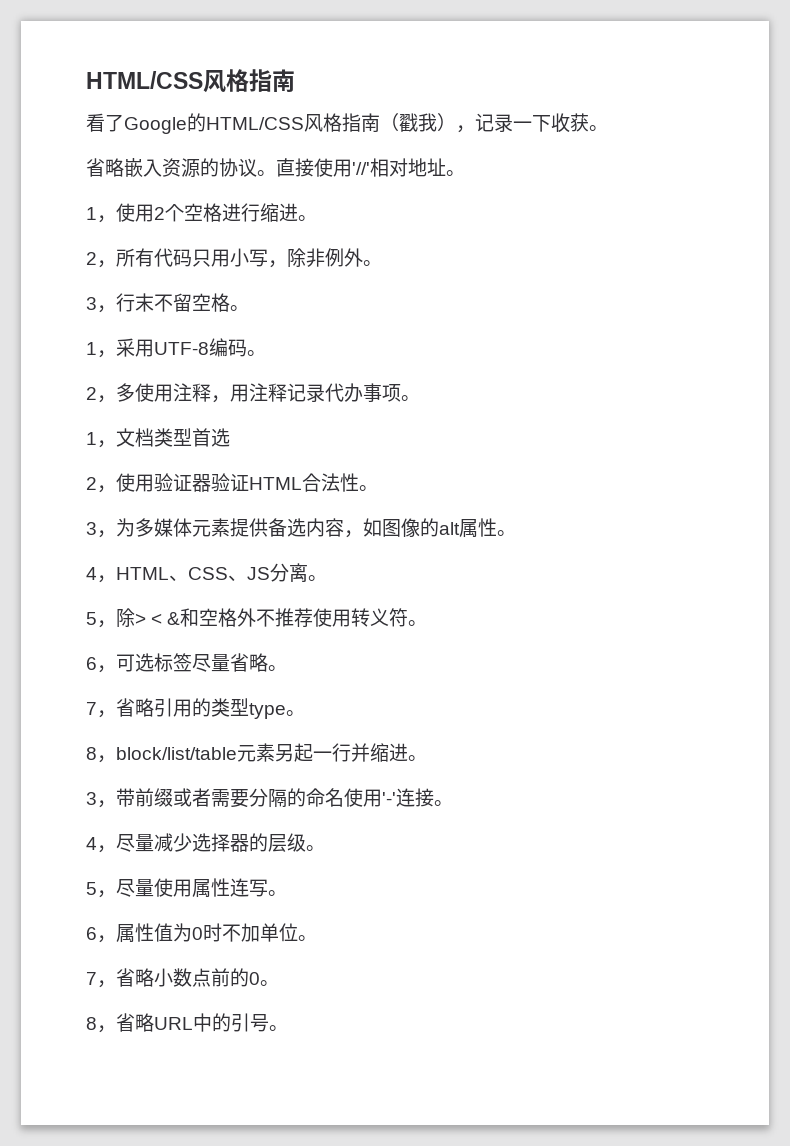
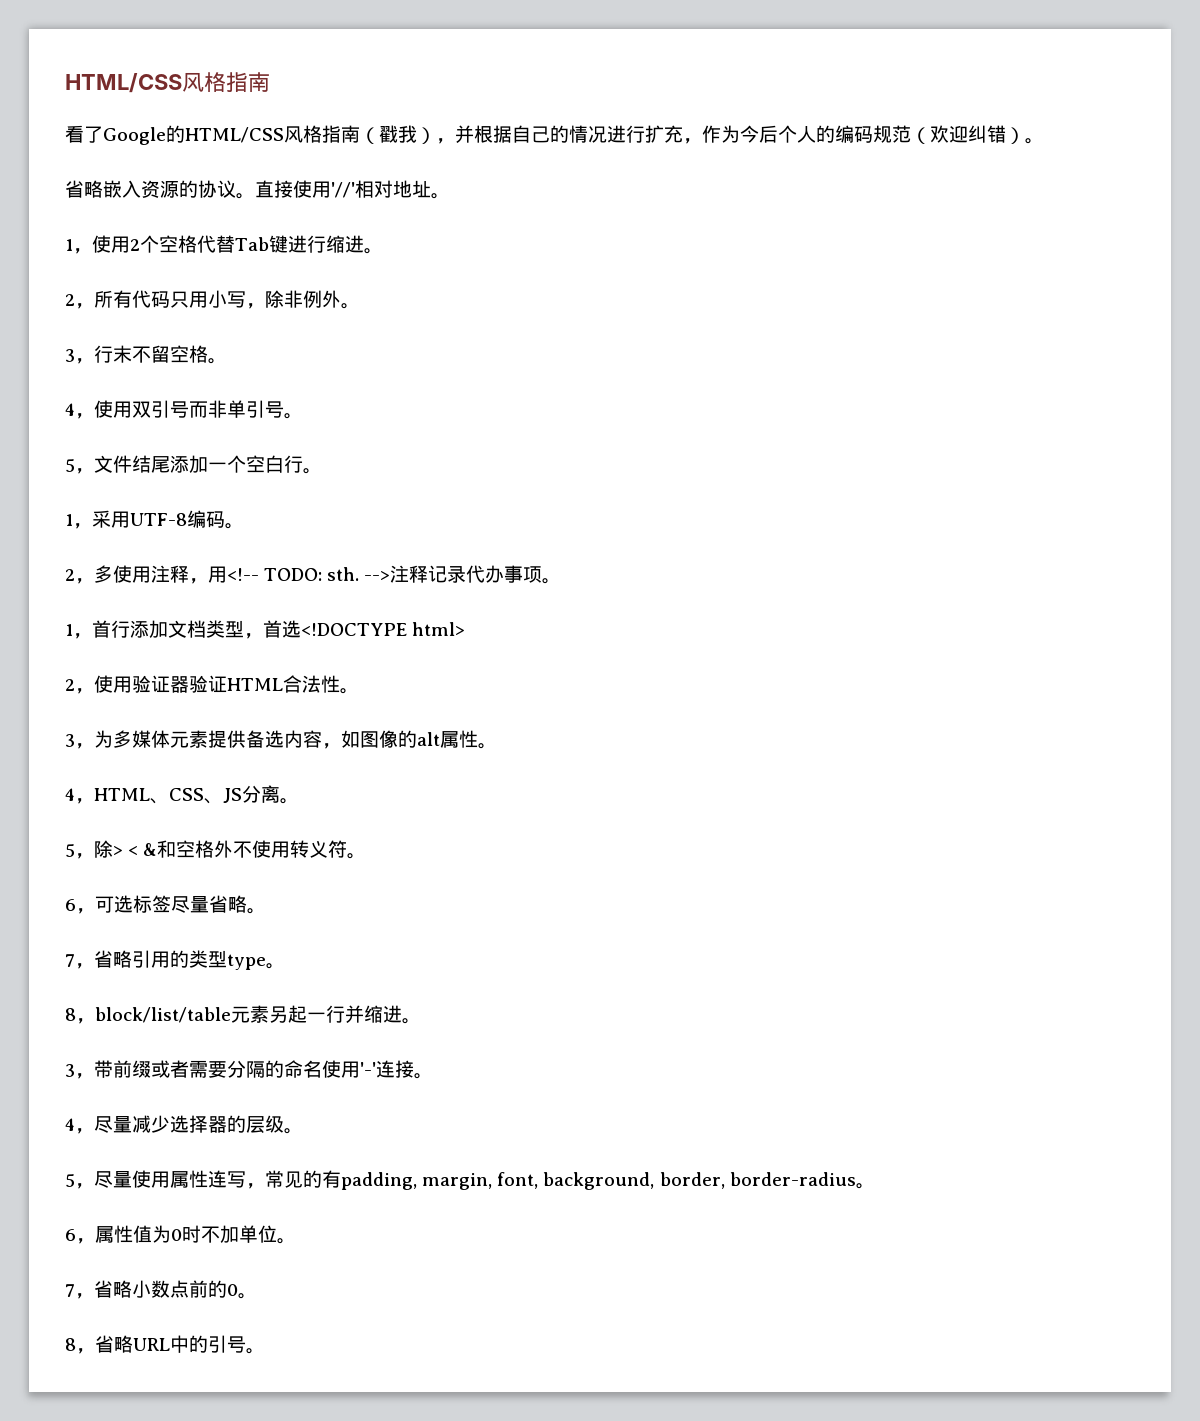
- 看了Google的HTML/CSS风格指南（戳我），记录一下收获。
+ 看了Google的HTML/CSS风格指南（戳我），并根据自己的情况进行扩充，作为今后个人的编码规范（欢迎纠错）。
- 1，使用2个空格进行缩进。
+ 1，使用2个空格代替Tab键进行缩进。
+ 4，使用双引号而非单引号。
+ 5，文件结尾添加一个空白行。
- 2，多使用注释，用注释记录代办事项。
+ 2，多使用注释，用<!-- TODO: sth. -->注释记录代办事项。
- 1，文档类型首选
+ 1，首行添加文档类型，首选<!DOCTYPE html>
- 5，除> < &和空格外不推荐使用转义符。
+ 5，除> < &和空格外不使用转义符。
- 5，尽量使用属性连写。
+ 5，尽量使用属性连写，常见的有padding, margin, font, background, border, border-radius。

